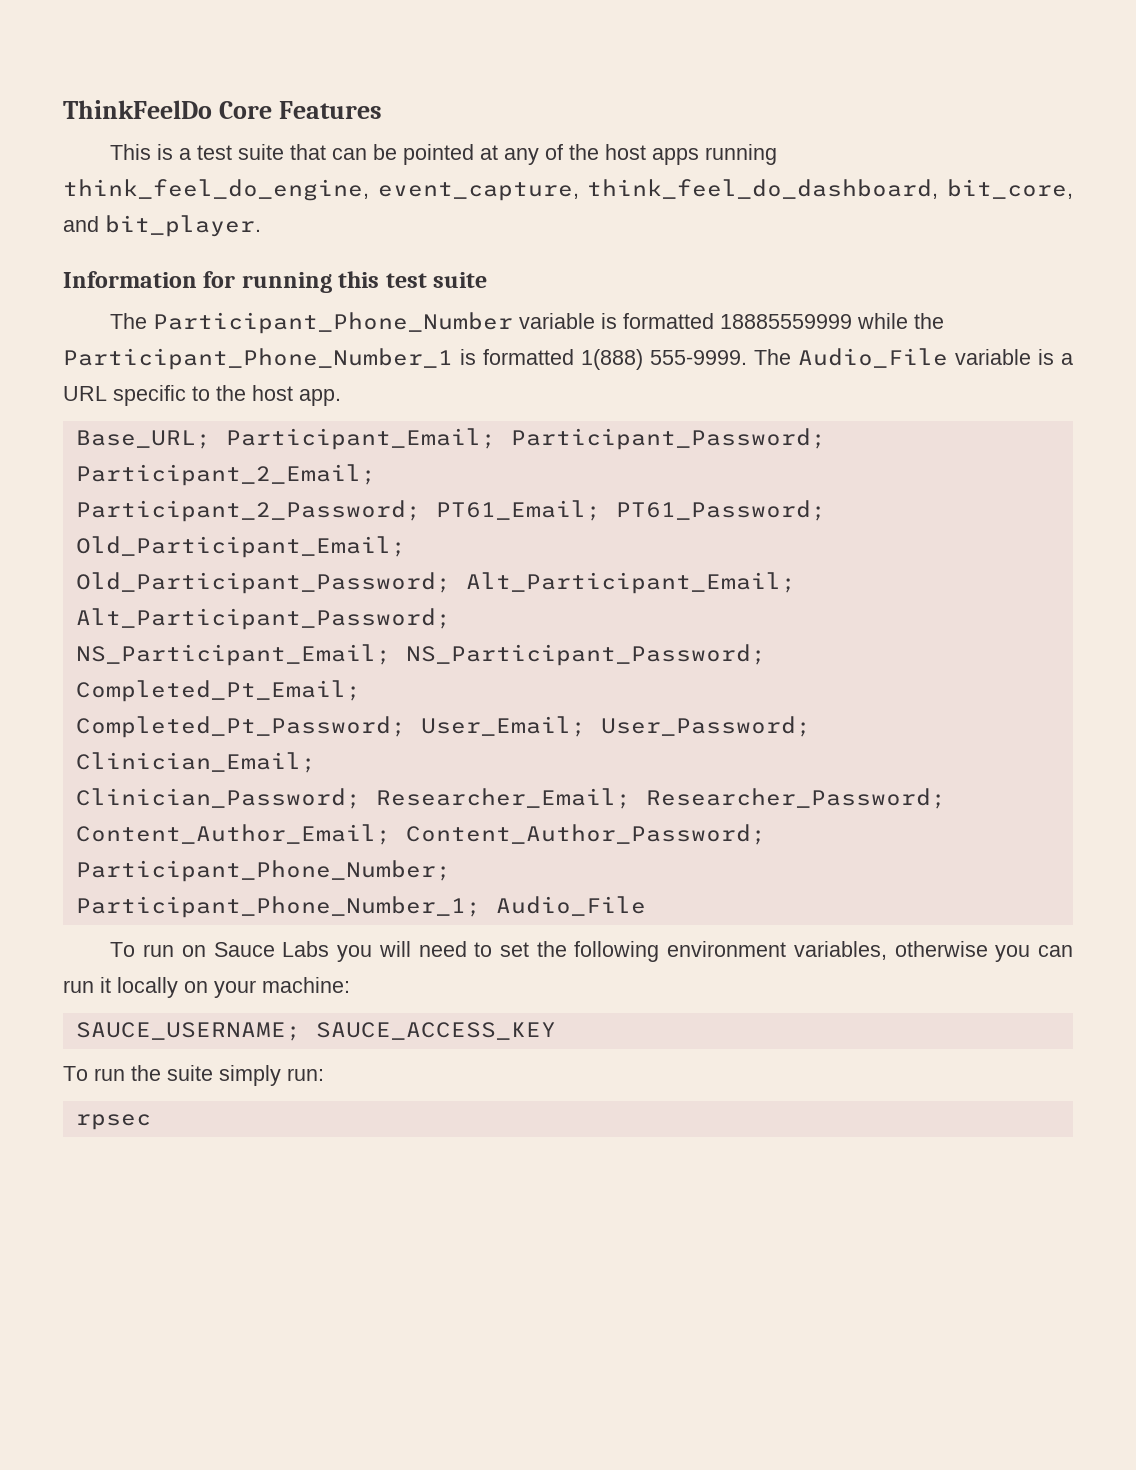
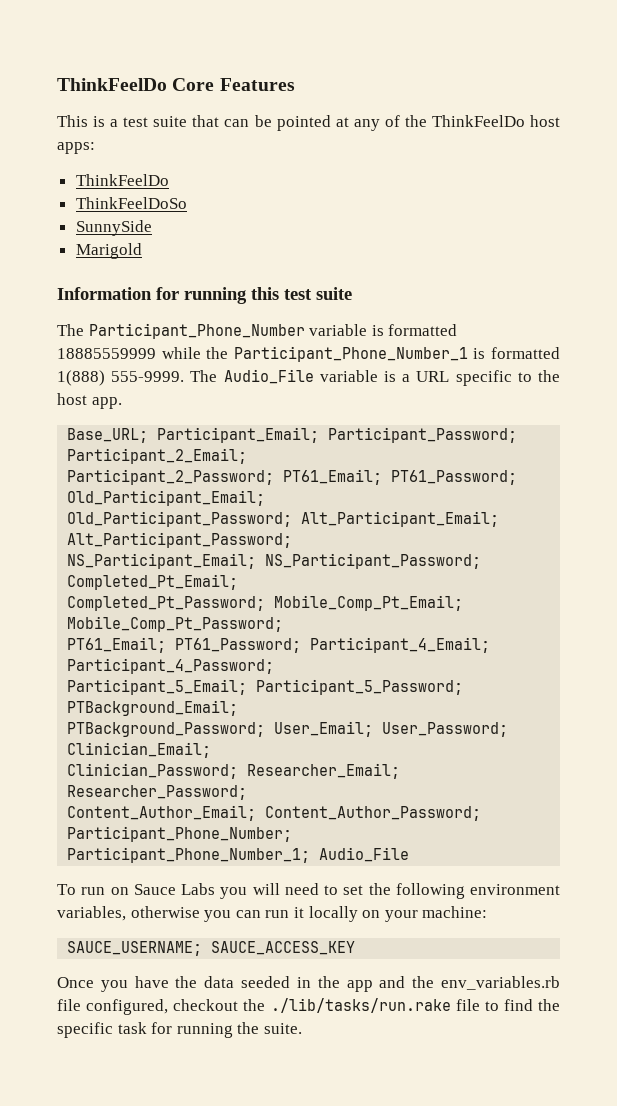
- This is a test suite that can be pointed at any of the host apps running think_feel_do_engine, event_capture, think_feel_do_dashboard, bit_core, and bit_player.
+ This is a test suite that can be pointed at any of the ThinkFeelDo host apps:
+ ThinkFeelDo
+ ThinkFeelDoSo
+ SunnySide
+ Marigold
- Completed_Pt_Password; User_Email; User_Password; Clinician_Email;
+ Completed_Pt_Password; Mobile_Comp_Pt_Email; Mobile_Comp_Pt_Password;
+ PT61_Email; PT61_Password; Participant_4_Email; Participant_4_Password;
+ Participant_5_Email; Participant_5_Password; PTBackground_Email;
+ PTBackground_Password; User_Email; User_Password; Clinician_Email;
- To run the suite simply run:
- rpsec
+ Once you have the data seeded in the app and the env_variables.rb file configured, checkout the ./lib/tasks/run.rake file to find the specific task for running the suite.

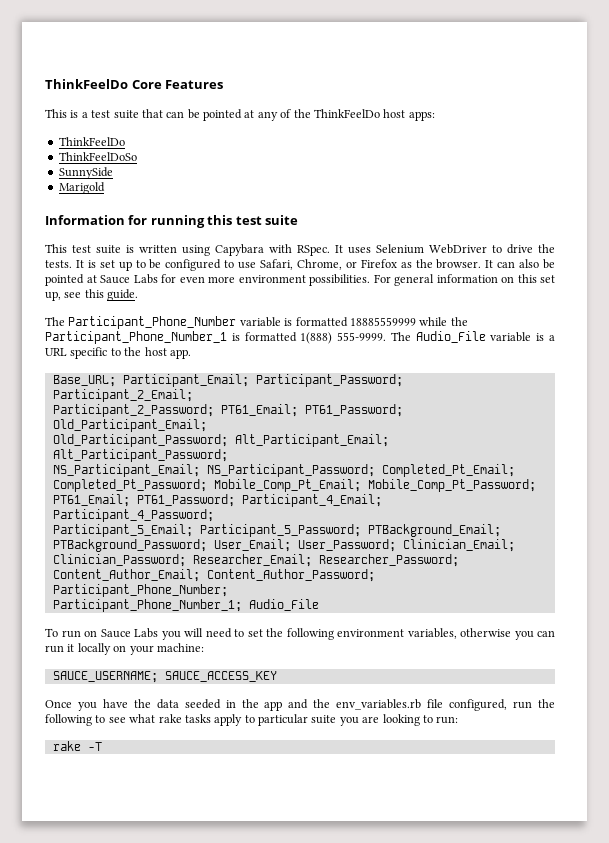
+ This test suite is written using Capybara with RSpec. It uses Selenium WebDriver to drive the tests. It is set up to be configured to use Safari, Chrome, or Firefox as the browser. It can also be pointed at Sauce Labs for even more environment possibilities. For general information on this set up, see this guide.
- Once you have the data seeded in the app and the env_variables.rb file configured, checkout the ./lib/tasks/run.rake file to find the specific task for running the suite.
+ Once you have the data seeded in the app and the env_variables.rb file configured, run the following to see what rake tasks apply to particular suite you are looking to run:
+ rake -T

